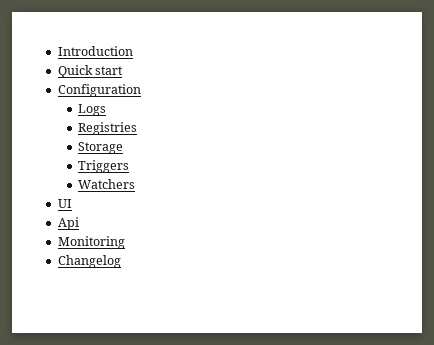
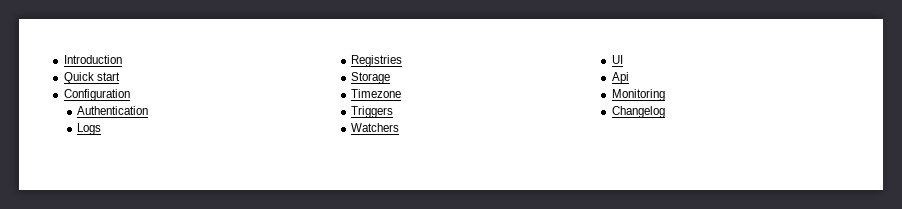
+ Authentication
+ Timezone

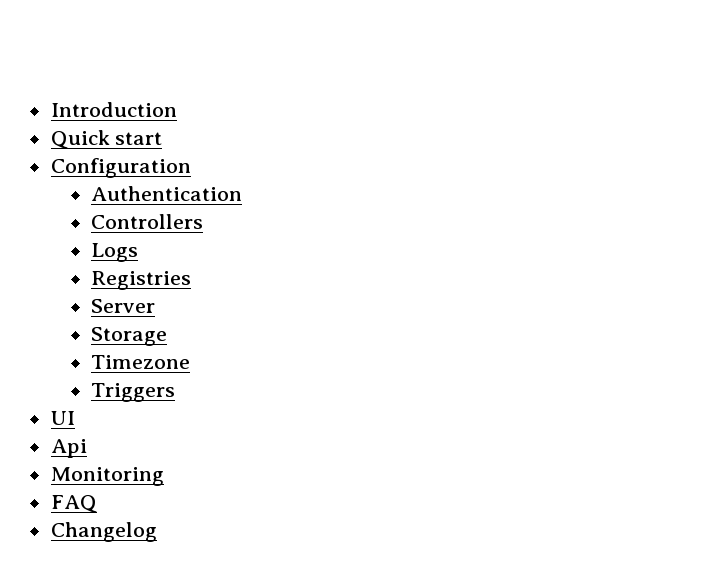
+ Controllers
+ Server
- Watchers
+ FAQ

